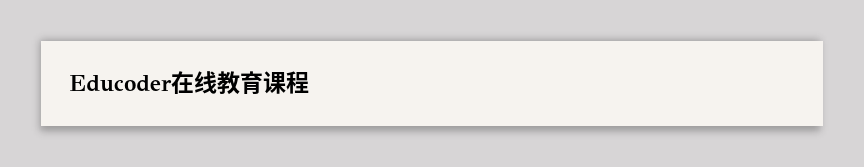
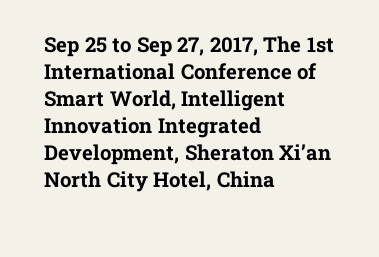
- Educoder在线教育课程
+ Sep 25 to Sep 27, 2017, The 1st International Conference of Smart World, Intelligent Innovation Integrated Development, Sheraton Xi’an North City Hotel, China

